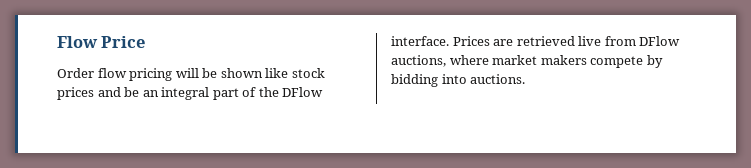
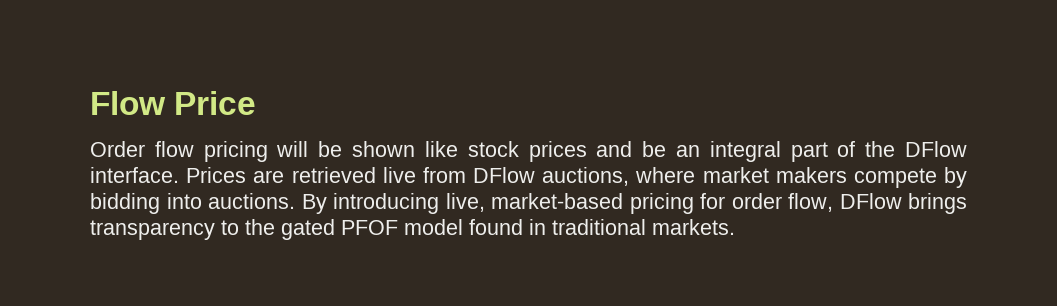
+ By introducing live, market-based pricing for order flow, DFlow brings transparency to the gated PFOF model found in traditional markets.

